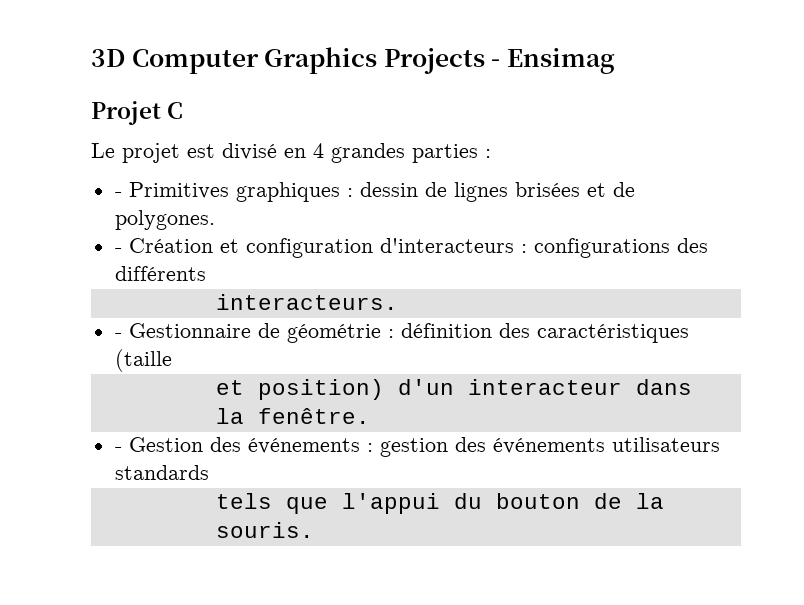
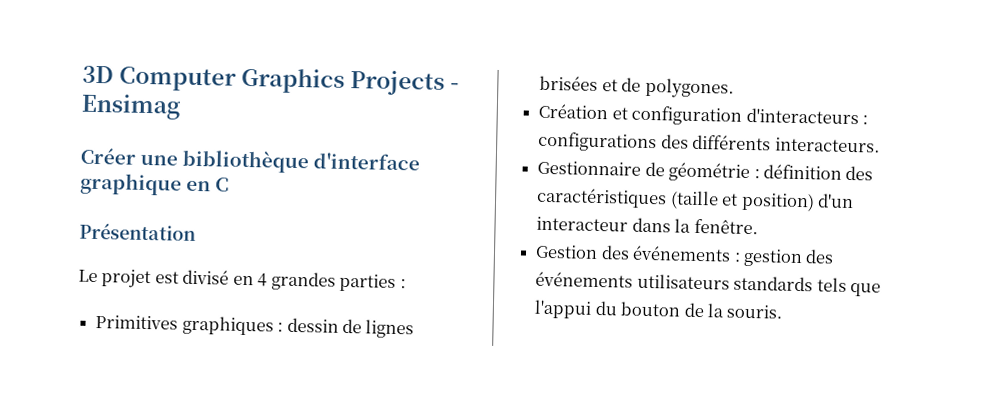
- Projet C
+ Créer une bibliothèque d'interface graphique en C
+ Présentation
- - Primitives graphiques : dessin de lignes brisées et de polygones.
+ Primitives graphiques : dessin de lignes brisées et de polygones.
- - Création et configuration d'interacteurs : configurations des différents
- interacteurs.
+ Création et configuration d'interacteurs : configurations des différents interacteurs.
- - Gestionnaire de géométrie : définition des caractéristiques (taille
- et position) d'un interacteur dans la fenêtre.
+ Gestionnaire de géométrie : définition des caractéristiques (taille et position) d'un interacteur dans la fenêtre.
- - Gestion des événements : gestion des événements utilisateurs standards
- tels que l'appui du bouton de la souris.
+ Gestion des événements : gestion des événements utilisateurs standards tels que l'appui du bouton de la souris.

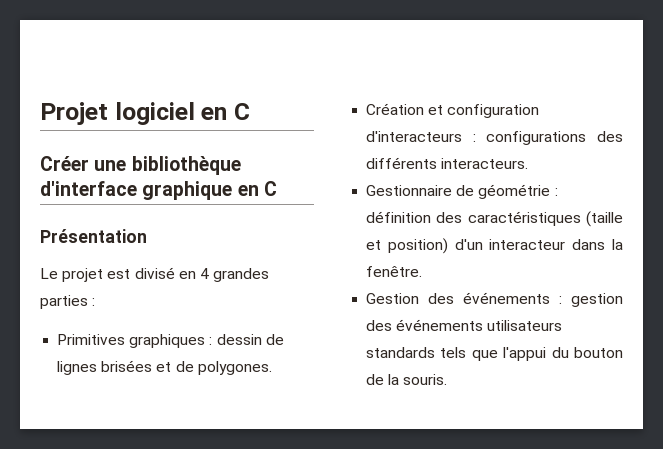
- 3D Computer Graphics Projects - Ensimag
+ Projet logiciel en C

